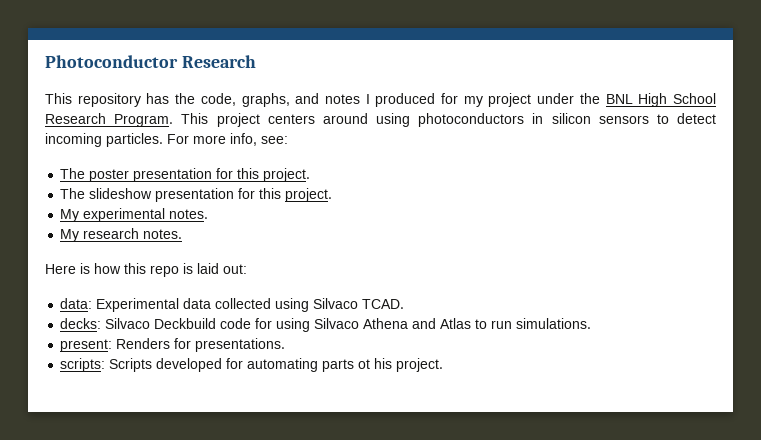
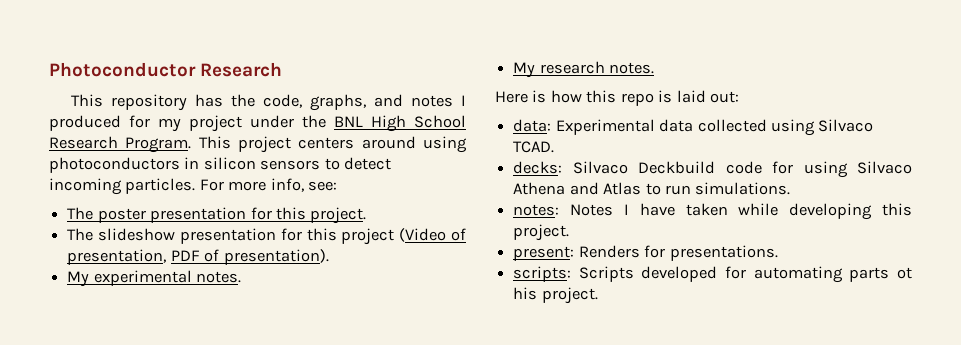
- The slideshow presentation for this project.
+ The slideshow presentation for this project (Video of presentation, PDF of presentation).
+ notes: Notes I have taken while developing this project.

